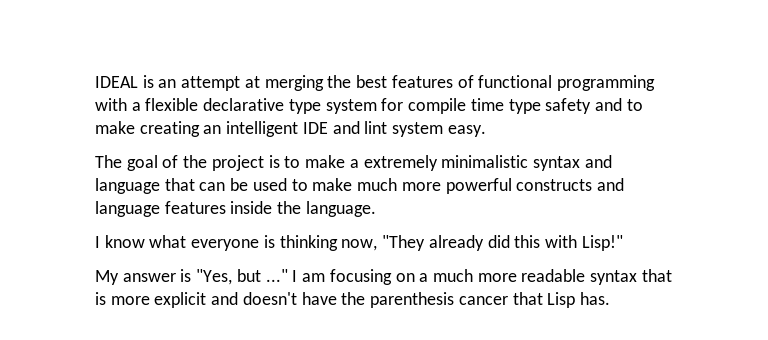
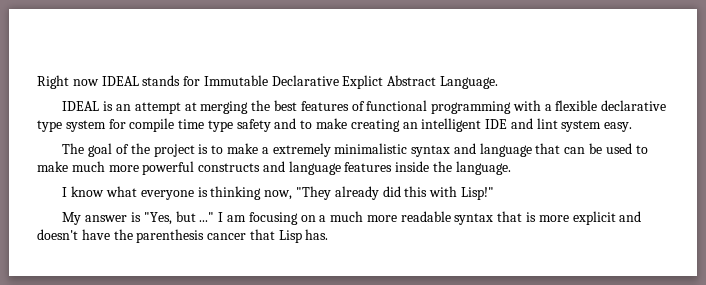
+ Right now IDEAL stands for Immutable Declarative Explict Abstract Language.

